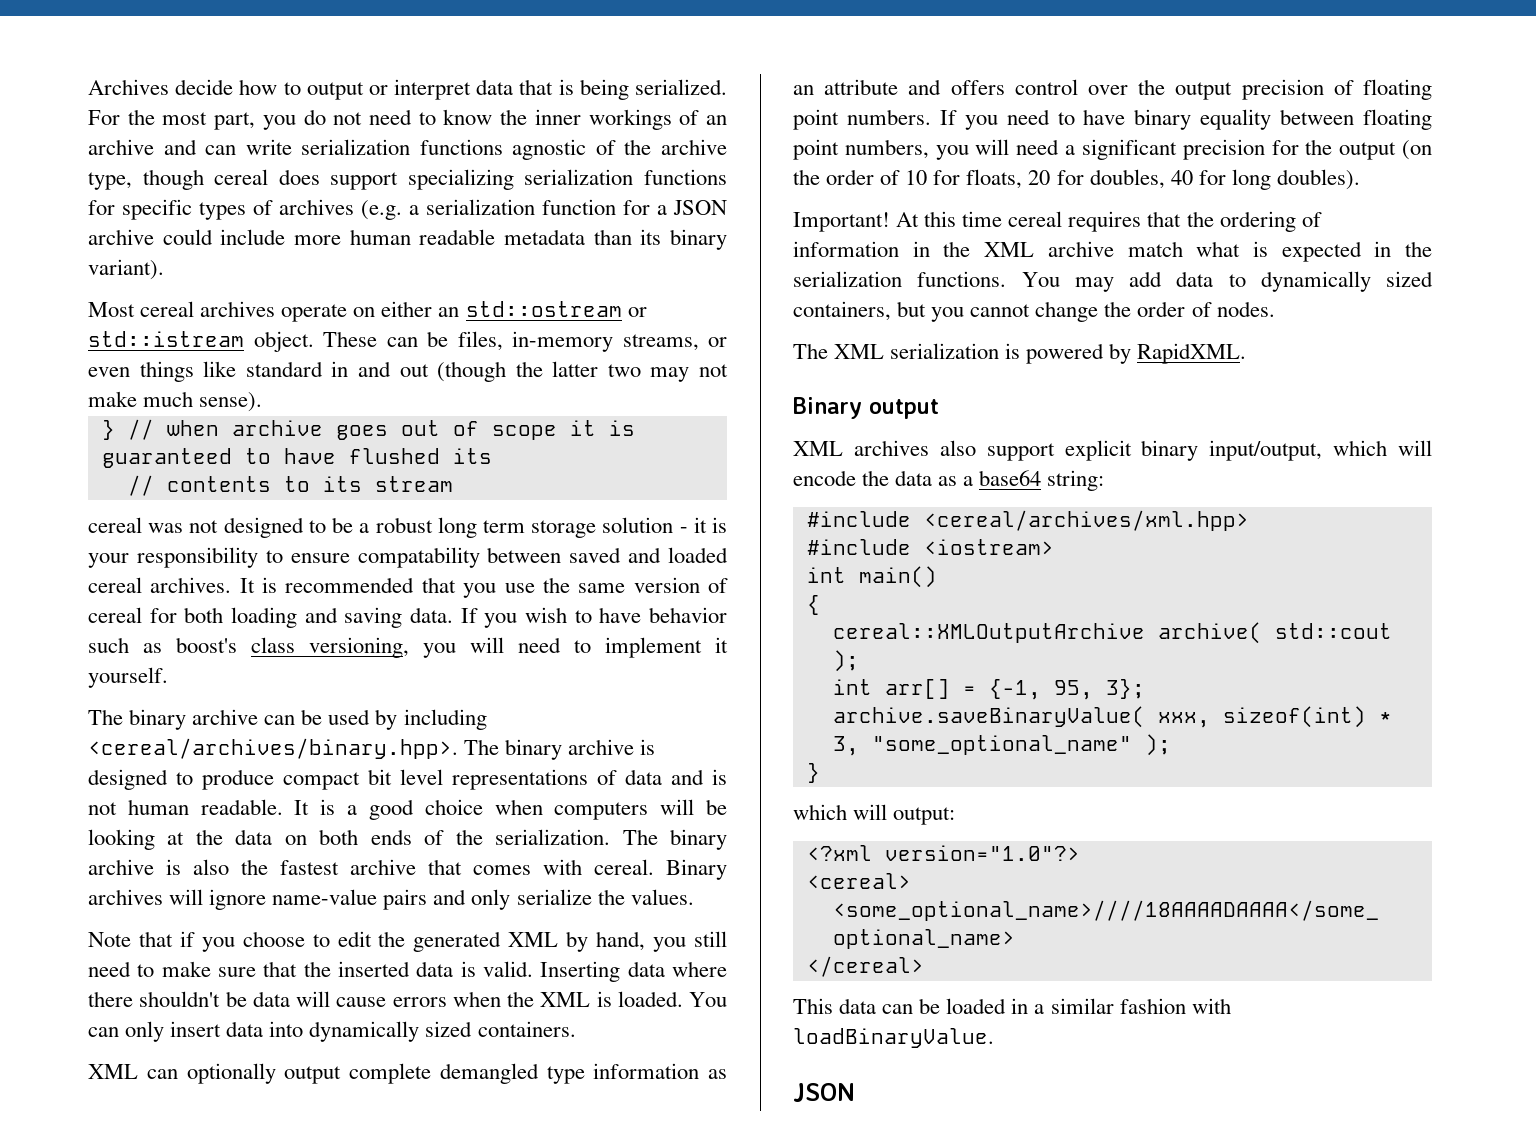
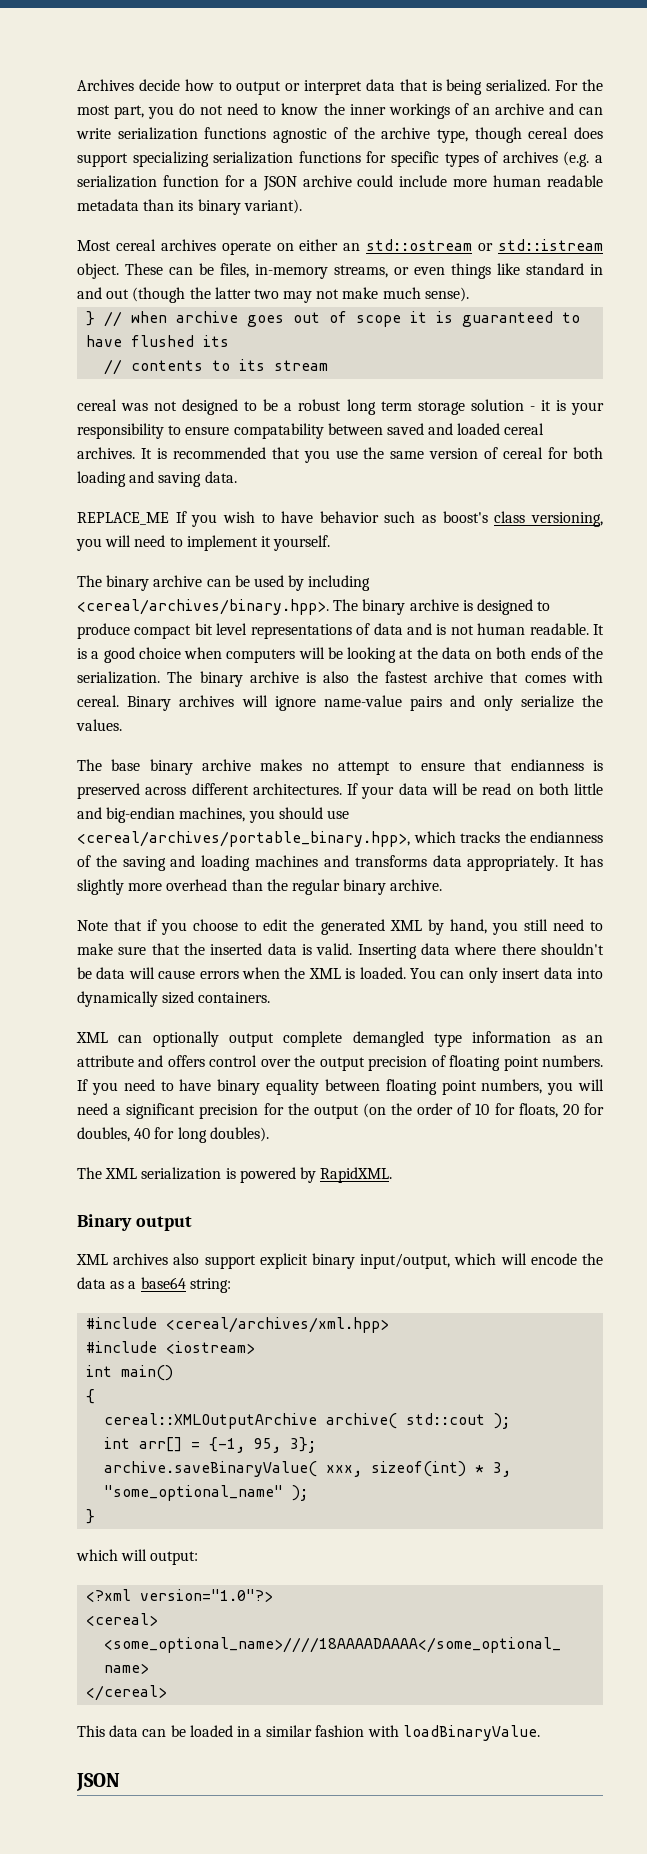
- It is recommended that you use the same version of cereal for both loading and saving data. If you wish to have behavior such as boost's class versioning, you will need to implement it yourself.
+ It is recommended that you use the same version of cereal for both loading and saving data.
+ REPLACE_ME If you wish to have behavior such as boost's class versioning, you will need to implement it yourself.
+ The base binary archive makes no attempt to ensure that endianness is preserved across different architectures. If your data will be read on both little and big-endian machines, you should use <cereal/archives/portable_binary.hpp>, which tracks the endianness of the saving and loading machines and transforms data appropriately. It has slightly more overhead than the regular binary archive.
- Important! At this time cereal requires that the ordering of information in the XML archive match what is expected in the serialization functions. You may add data to dynamically sized containers, but you cannot change the order of nodes.

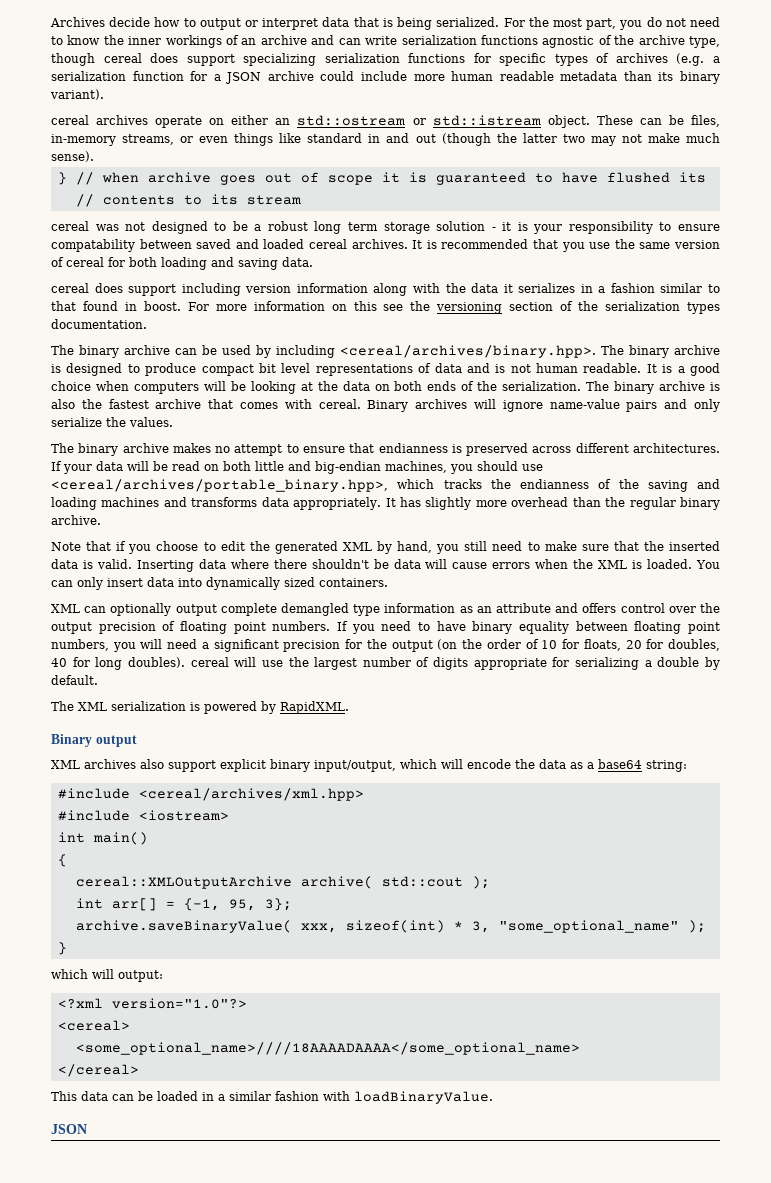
- Most cereal archives operate on either an std::ostream or std::istream object.
+ cereal archives operate on either an std::ostream or std::istream object.
- REPLACE_ME If you wish to have behavior such as boost's class versioning, you will need to implement it yourself.
+ cereal does support including version information along with the data it serializes in a fashion similar to that found in boost. For more information on this see the versioning section of the serialization types documentation.
- The base binary archive makes no attempt to ensure that endianness is preserved across different architectures.
+ The binary archive makes no attempt to ensure that endianness is preserved across different architectures.
- If you need to have binary equality between floating point numbers, you will need a significant precision for the output (on the order of 10 for floats, 20 for doubles, 40 for long doubles).
+ If you need to have binary equality between floating point numbers, you will need a significant precision for the output (on the order of 10 for floats, 20 for doubles, 40 for long doubles). cereal will use the largest number of digits appropriate for serializing a double by default.

